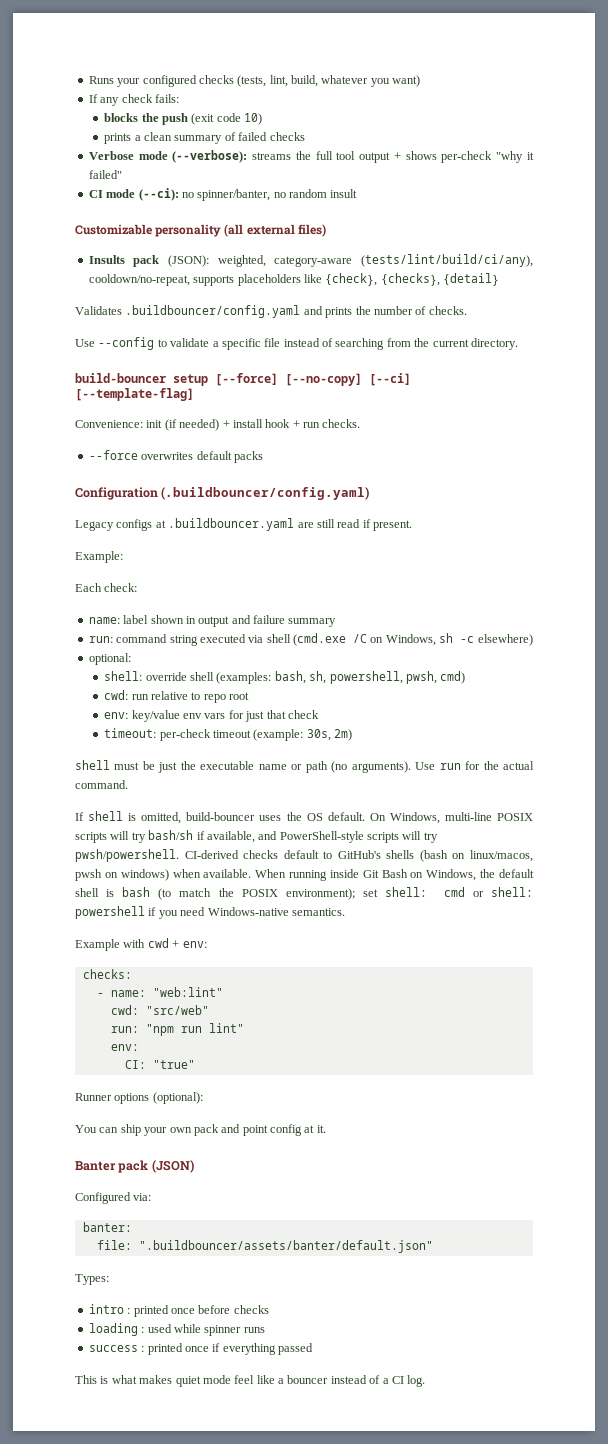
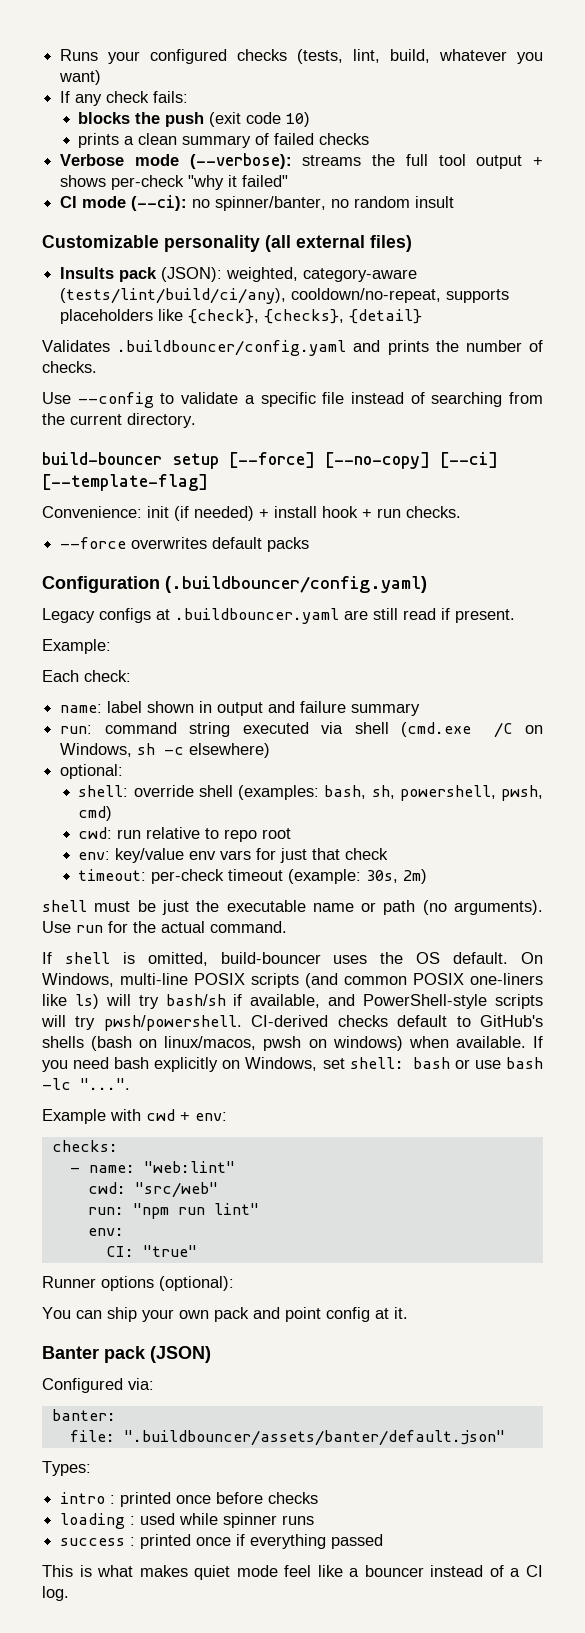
- On Windows, multi-line POSIX scripts will try bash/sh if available, and PowerShell-style scripts will try pwsh/powershell.
+ On Windows, multi-line POSIX scripts (and common POSIX one-liners like ls) will try bash/sh if available, and PowerShell-style scripts will try pwsh/powershell.
- When running inside Git Bash on Windows, the default shell is bash (to match the POSIX environment); set shell: cmd or shell: powershell if you need Windows-native semantics.
+ If you need bash explicitly on Windows, set shell: bash or use bash -lc "...".

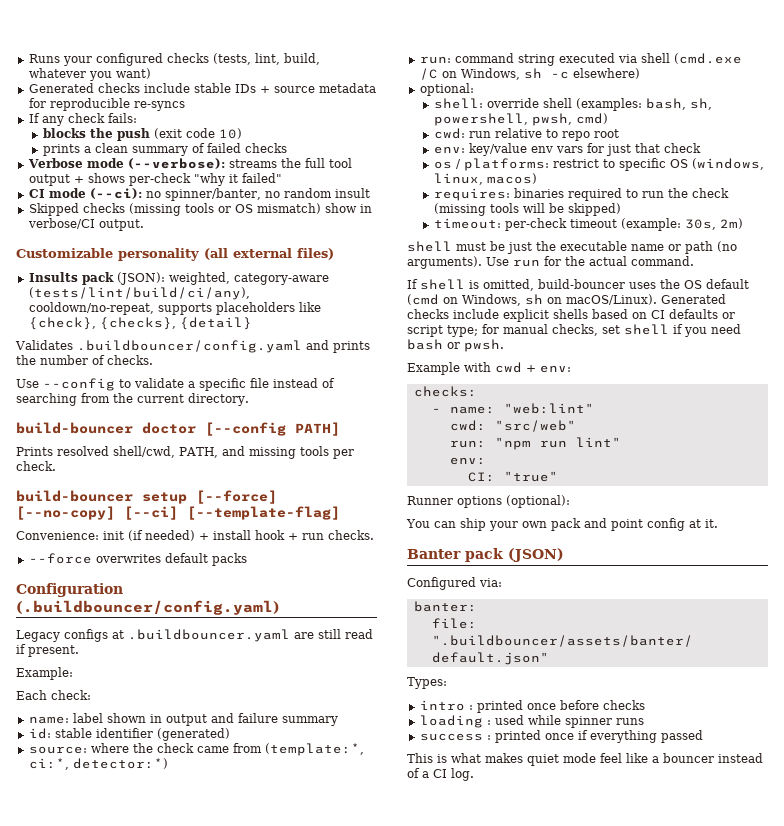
+ Generated checks include stable IDs + source metadata for reproducible re-syncs
+ Skipped checks (missing tools or OS mismatch) show in verbose/CI output.
+ build-bouncer doctor [--config PATH]
+ Prints resolved shell/cwd, PATH, and missing tools per check.
+ id: stable identifier (generated)
+ source: where the check came from (template:*, ci:*, detector:*)
+ os / platforms: restrict to specific OS (windows, linux, macos)
+ requires: binaries required to run the check (missing tools will be skipped)
- If shell is omitted, build-bouncer uses the OS default. On Windows, multi-line POSIX scripts (and common POSIX one-liners like ls) will try bash/sh if available, and PowerShell-style scripts will try pwsh/powershell. CI-derived checks default to GitHub's shells (bash on linux/macos, pwsh on windows) when available. If you need bash explicitly on Windows, set shell: bash or use bash -lc "...".
+ If shell is omitted, build-bouncer uses the OS default (cmd on Windows, sh on macOS/Linux). Generated checks include explicit shells based on CI defaults or script type; for manual checks, set shell if you need bash or pwsh.

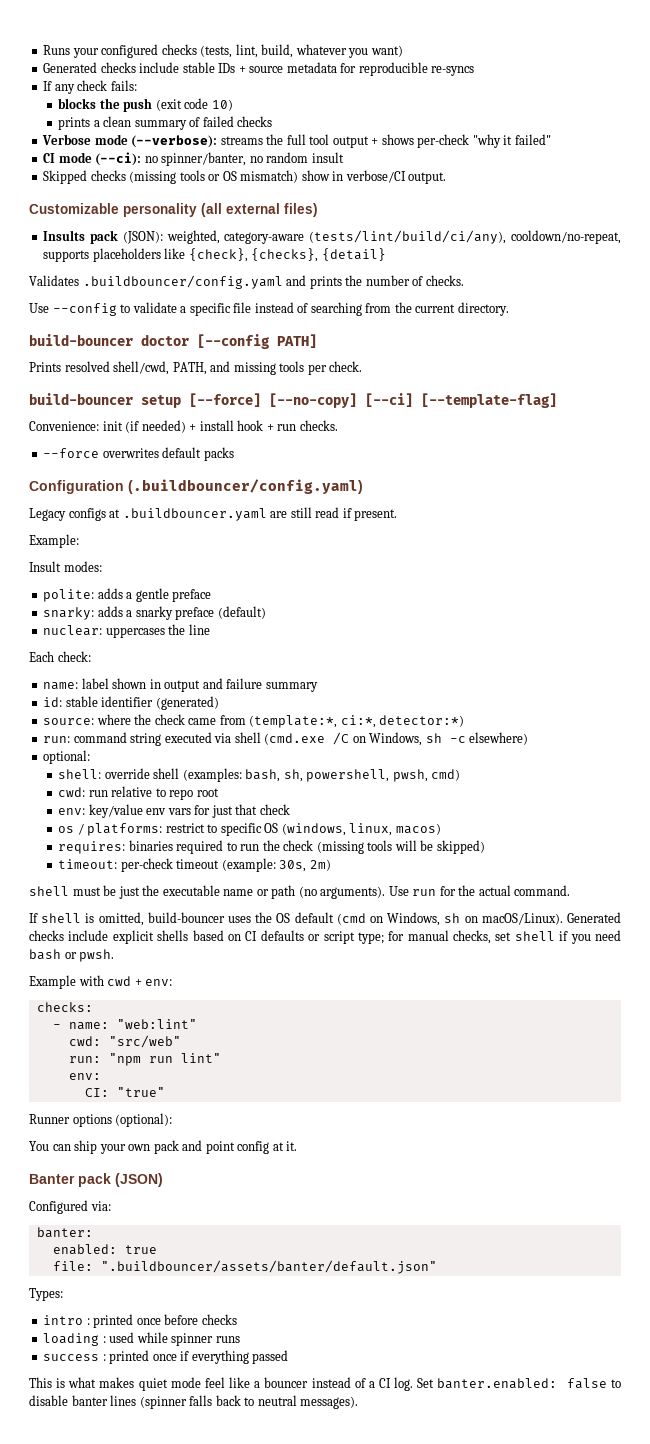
+ Insult modes:
+ polite: adds a gentle preface
+ snarky: adds a snarky preface (default)
+ nuclear: uppercases the line
+ enabled: true
+ Set banter.enabled: false to disable banter lines (spinner falls back to neutral messages).

